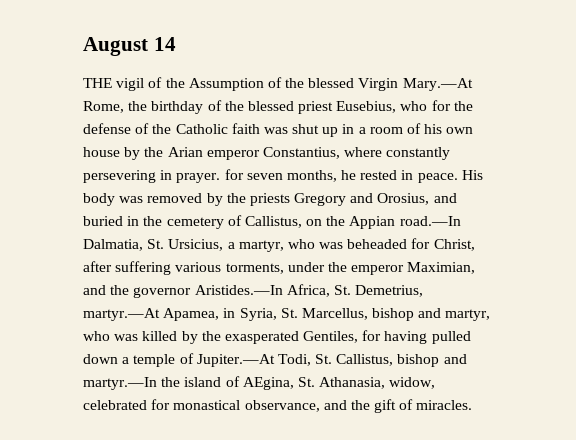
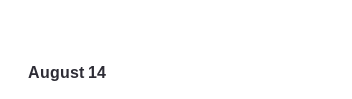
- THE vigil of the Assumption of the blessed Virgin Mary.—At Rome, the birthday of the blessed priest Eusebius, who for the defense of the Catholic faith was shut up in a room of his own house by the Arian emperor Constantius, where constantly persevering in prayer. for seven months, he rested in peace. His body was removed by the priests Gregory and Orosius, and buried in the cemetery of Callistus, on the Appian road.—In Dalmatia, St. Ursicius, a martyr, who was beheaded for Christ, after suffering various torments, under the emperor Maximian, and the governor Aristides.—In Africa, St. Demetrius, martyr.—At Apamea, in Syria, St. Marcellus, bishop and martyr, who was killed by the exasperated Gentiles, for having pulled down a temple of Jupiter.—At Todi, St. Callistus, bishop and martyr.—In the island of AEgina, St. Athanasia, widow, celebrated for monastical observance, and the gift of miracles.

